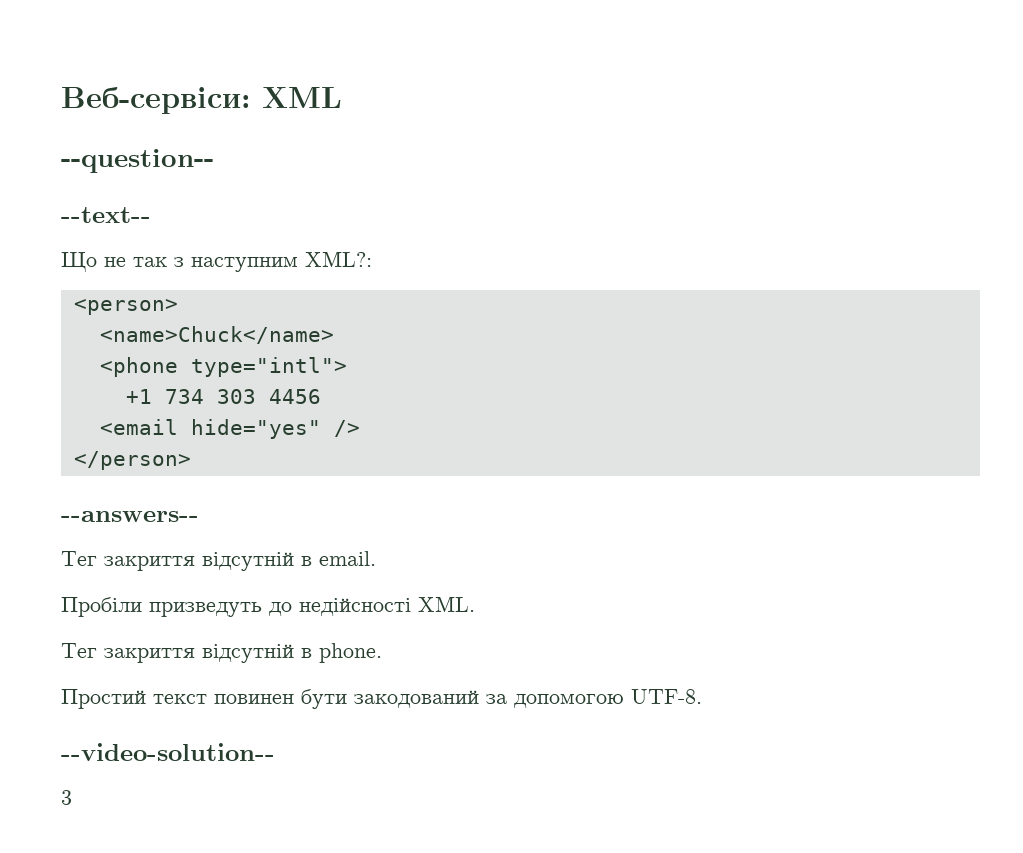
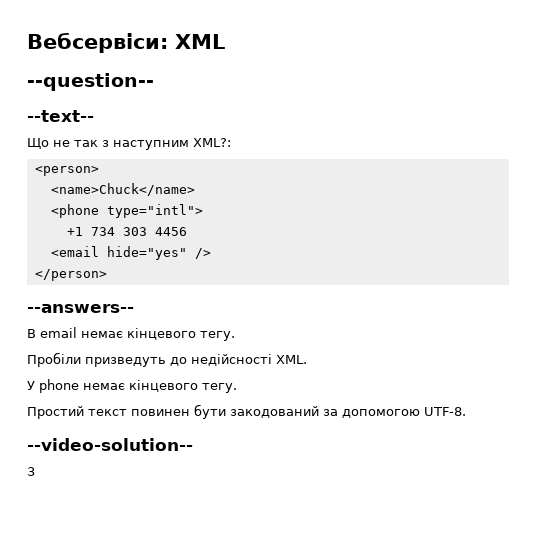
- Веб-сервіси: XML
+ Вебсервіси: XML
- Тег закриття відсутній в email.
+ В email немає кінцевого тегу.
- Тег закриття відсутній в phone.
+ У phone немає кінцевого тегу.

